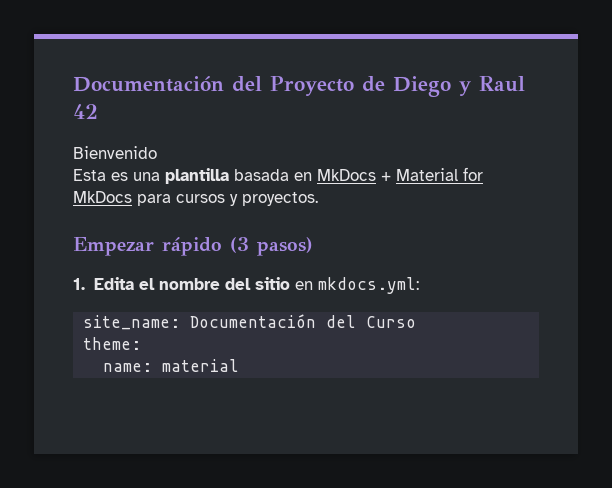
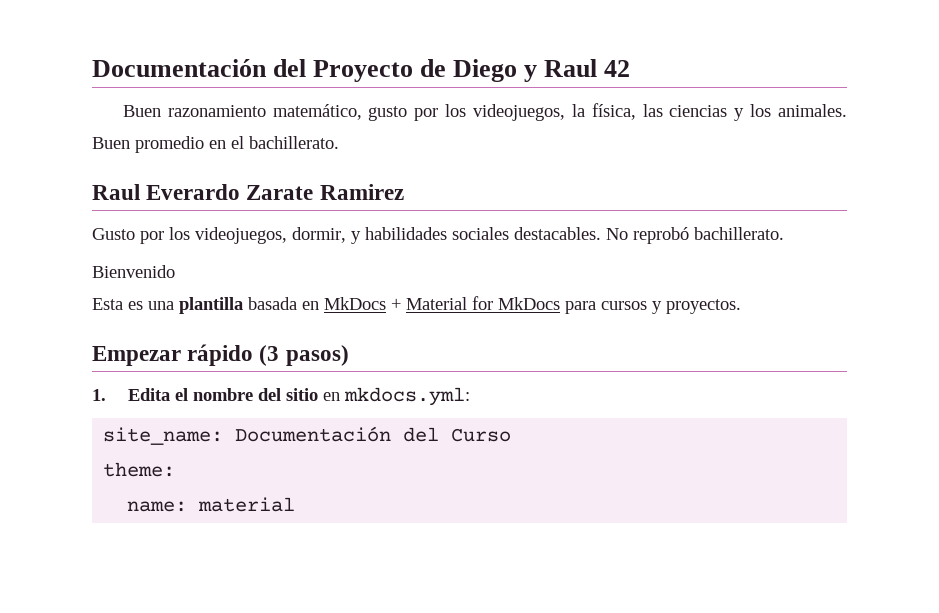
+ Buen razonamiento matemático, gusto por los videojuegos, la física, las ciencias y los animales. Buen promedio en el bachillerato.
+ Raul Everardo Zarate Ramirez
+ Gusto por los videojuegos, dormir, y habilidades sociales destacables. No reprobó bachillerato.

